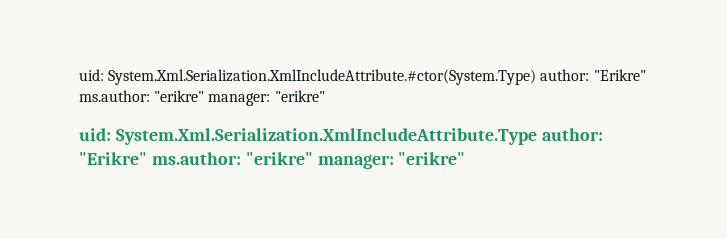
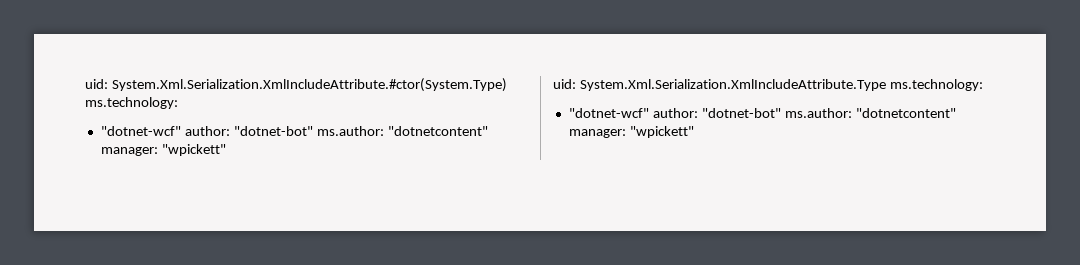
- uid: System.Xml.Serialization.XmlIncludeAttribute.#ctor(System.Type) author: "Erikre" ms.author: "erikre" manager: "erikre"
- uid: System.Xml.Serialization.XmlIncludeAttribute.Type author: "Erikre" ms.author: "erikre" manager: "erikre"
+ uid: System.Xml.Serialization.XmlIncludeAttribute.#ctor(System.Type) ms.technology:
+ "dotnet-wcf" author: "dotnet-bot" ms.author: "dotnetcontent" manager: "wpickett"
+ uid: System.Xml.Serialization.XmlIncludeAttribute.Type ms.technology:
+ "dotnet-wcf" author: "dotnet-bot" ms.author: "dotnetcontent" manager: "wpickett"

